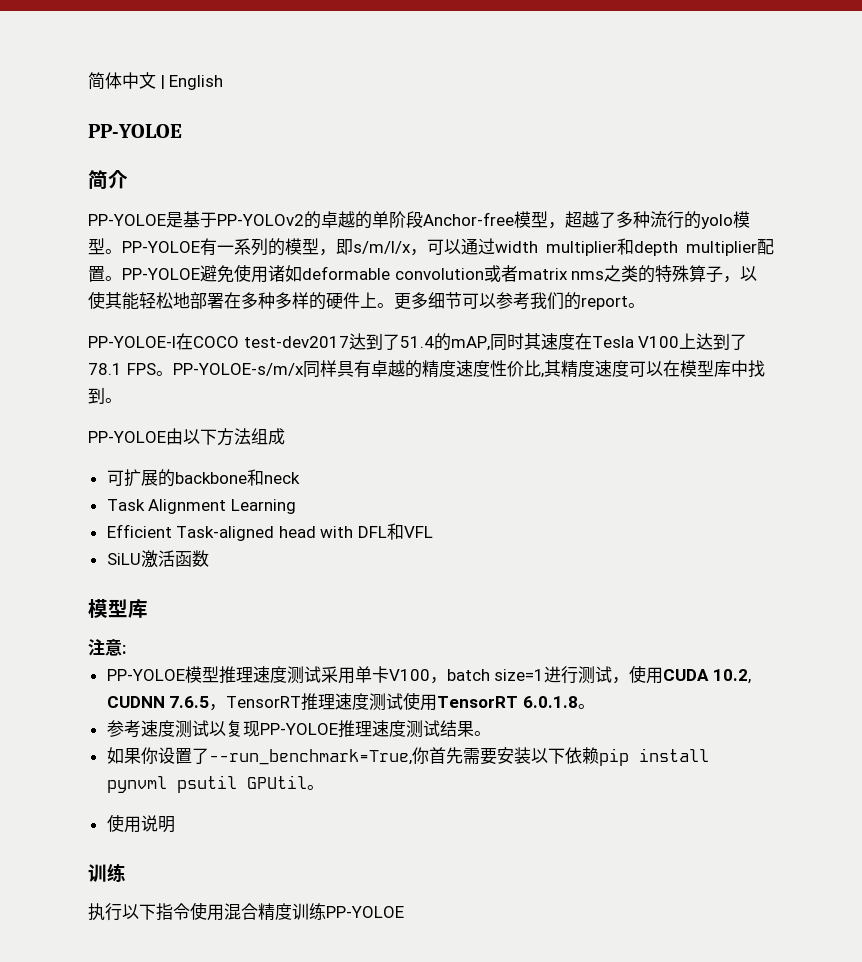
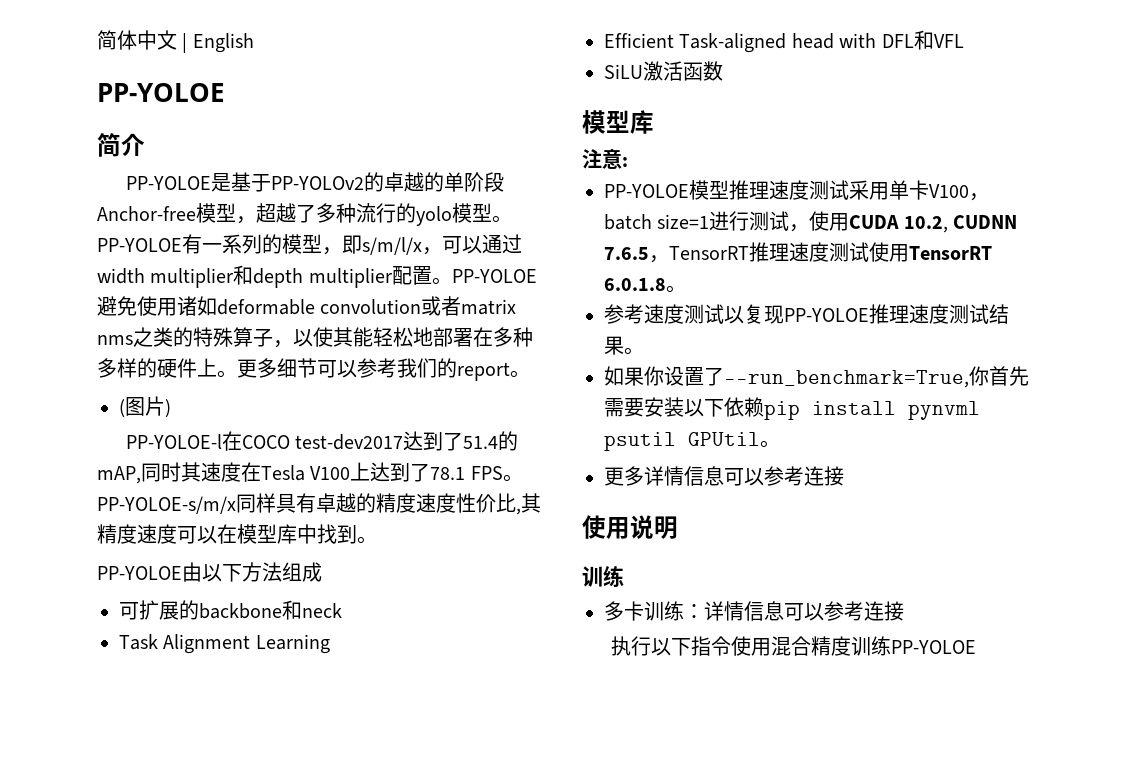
+ (图片)
+ 更多详情信息可以参考连接
  使用说明
  训练
+ 多卡训练：详情信息可以参考连接

